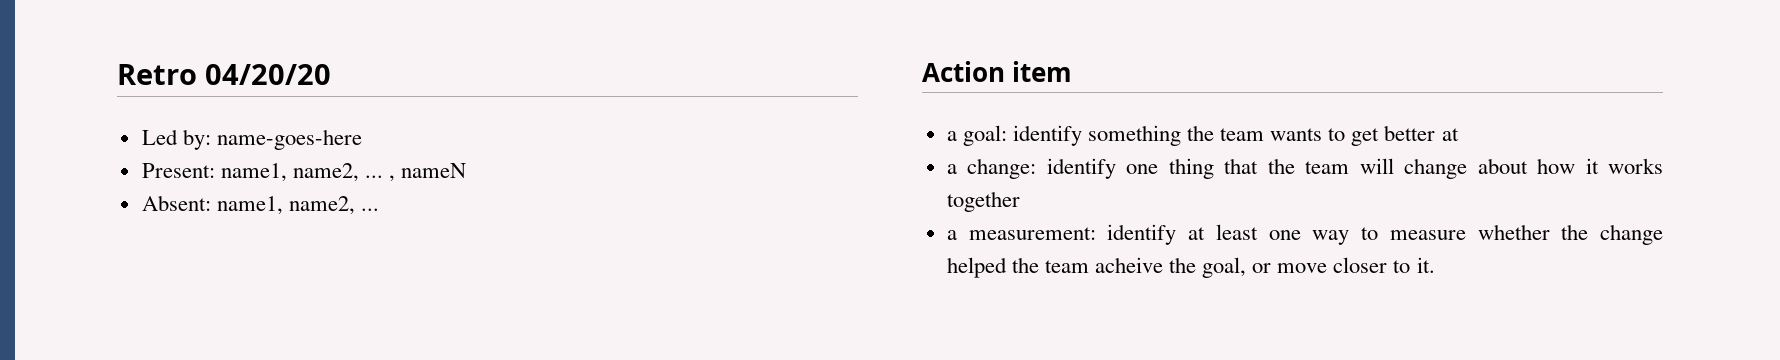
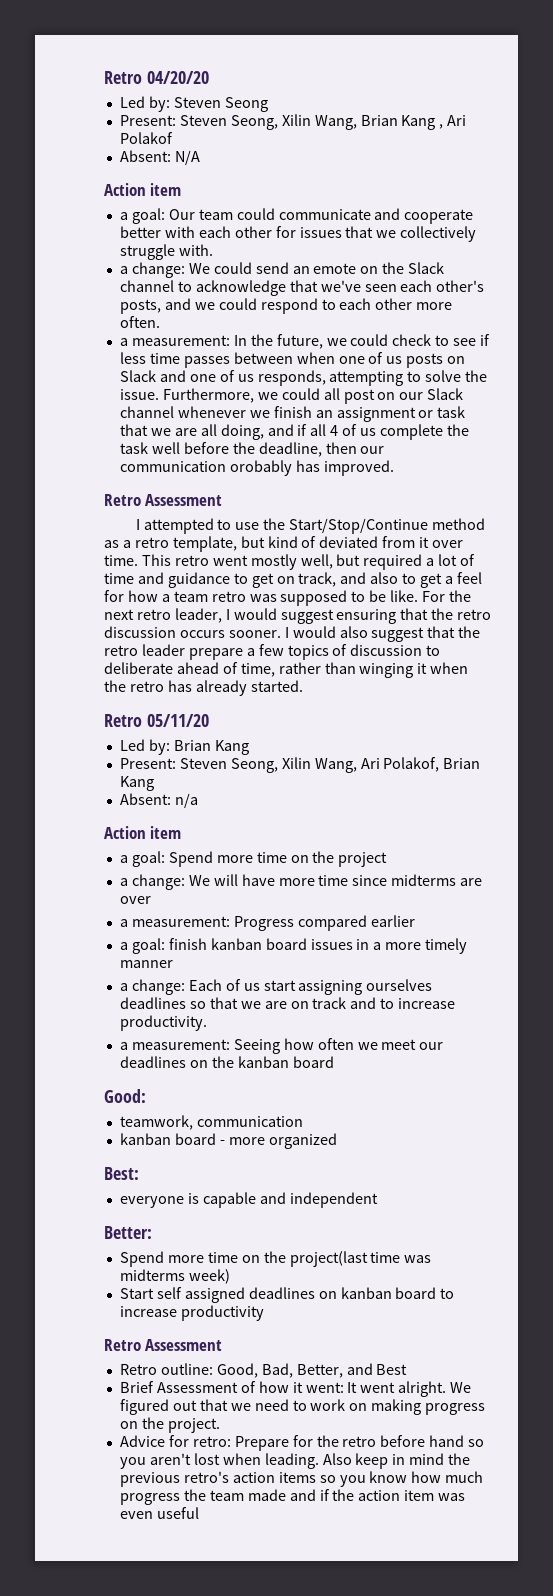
- Led by: name-goes-here
- Present: name1, name2, ... , nameN
- Absent: name1, name2, ...
+ Led by: Steven Seong
+ Present: Steven Seong, Xilin Wang, Brian Kang , Ari Polakof
+ Absent: N/A
  Action item
- a goal: identify something the team wants to get better at
- a change: identify one thing that the team will change about how it works together
- a measurement: identify at least one way to measure whether the change helped the team acheive the goal, or move closer to it.
+ a goal: Our team could communicate and cooperate better with each other for issues that we collectively struggle with.
+ a change: We could send an emote on the Slack channel to acknowledge that we've seen each other's posts, and we could respond to each other more often.
+ a measurement: In the future, we could check to see if less time passes between when one of us posts on Slack and one of us responds, attempting to solve the issue. Furthermore, we could all post on our Slack channel whenever we finish an assignment or task that we are all doing, and if all 4 of us complete the task well before the deadline, then our communication orobably has improved.
+ Retro Assessment
+ I attempted to use the Start/Stop/Continue method as a retro template, but kind of deviated from it over time. This retro went mostly well, but required a lot of time and guidance to get on track, and also to get a feel for how a team retro was supposed to be like. For the next retro leader, I would suggest ensuring that the retro discussion occurs sooner. I would also suggest that the retro leader prepare a few topics of discussion to deliberate ahead of time, rather than winging it when the retro has already started.
+ Retro 05/11/20
+ Led by: Brian Kang
+ Present: Steven Seong, Xilin Wang, Ari Polakof, Brian Kang
+ Absent: n/a
+ Action item
+ a goal: Spend more time on the project
+ a change: We will have more time since midterms are over
+ a measurement: Progress compared earlier
+ a goal: finish kanban board issues in a more timely manner
+ a change: Each of us start assigning ourselves deadlines so that we are on track and to increase productivity.
+ a measurement: Seeing how often we meet our deadlines on the kanban board
+ Good:
+ teamwork, communication
+ kanban board - more organized
+ Best:
+ everyone is capable and independent
+ Better:
+ Spend more time on the project(last time was midterms week)
+ Start self assigned deadlines on kanban board to increase productivity
+ Retro Assessment
+ Retro outline: Good, Bad, Better, and Best
+ Brief Assessment of how it went: It went alright. We figured out that we need to work on making progress on the project.
+ Advice for retro: Prepare for the retro before hand so you aren't lost when leading. Also keep in mind the previous retro's action items so you know how much progress the team made and if the action item was even useful

